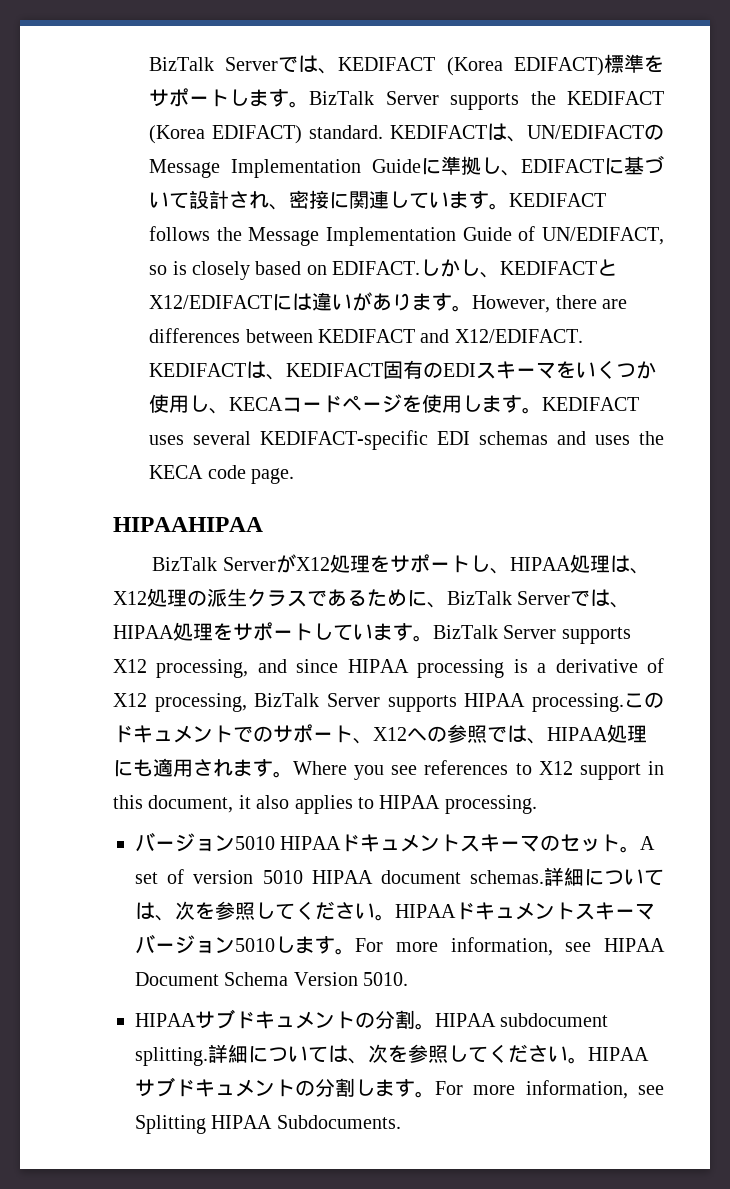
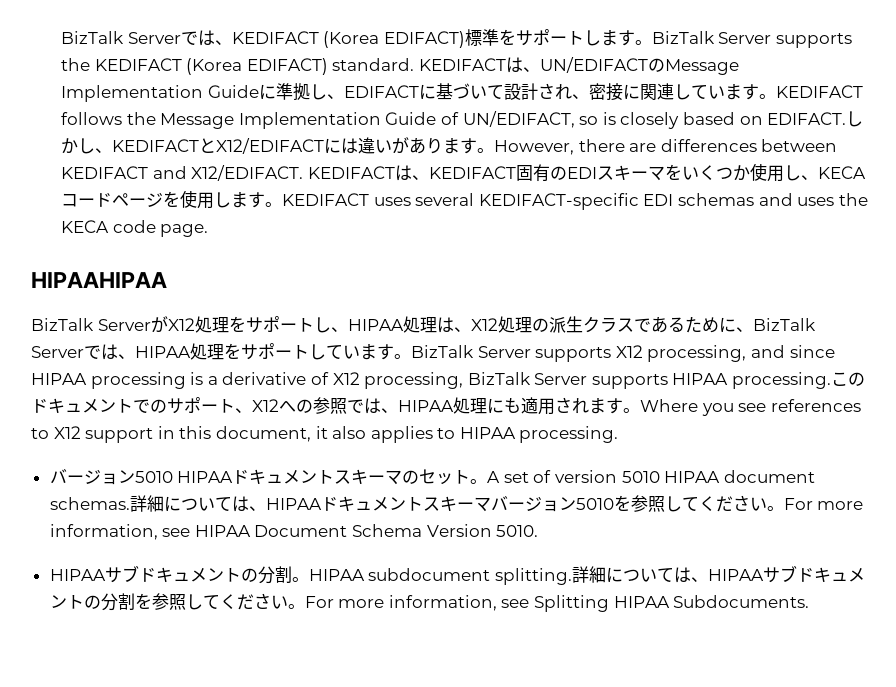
- 詳細については、次を参照してください。HIPAAドキュメントスキーマバージョン5010します。
+ 詳細については、HIPAAドキュメントスキーマバージョン5010を参照してください。
- 詳細については、次を参照してください。HIPAAサブドキュメントの分割します。
+ 詳細については、HIPAAサブドキュメントの分割を参照してください。

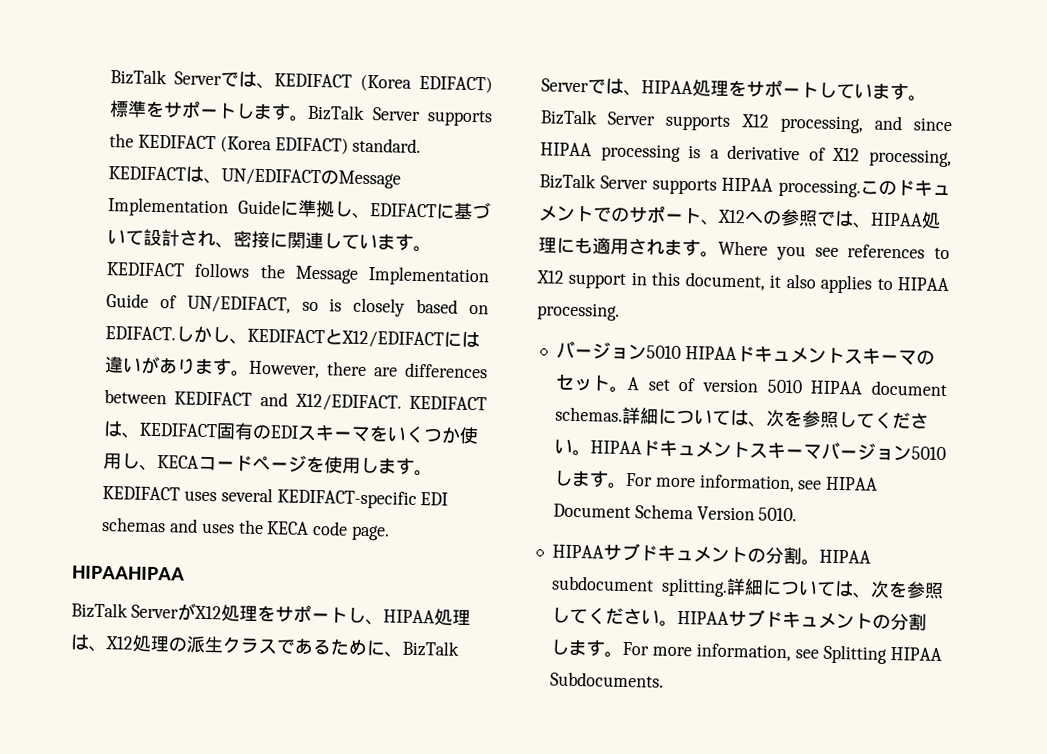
- 詳細については、HIPAAドキュメントスキーマバージョン5010を参照してください。
+ 詳細については、次を参照してください。HIPAAドキュメントスキーマバージョン5010します。
- 詳細については、HIPAAサブドキュメントの分割を参照してください。
+ 詳細については、次を参照してください。HIPAAサブドキュメントの分割します。

